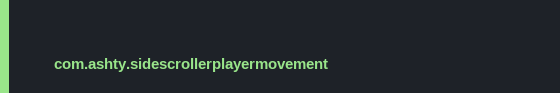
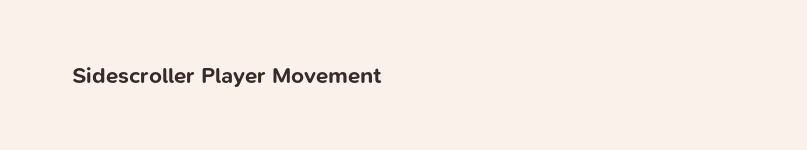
- com.ashty.sidescrollerplayermovement
+ Sidescroller Player Movement

